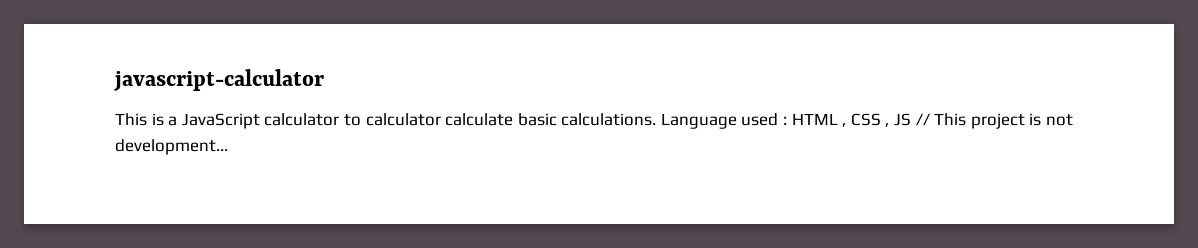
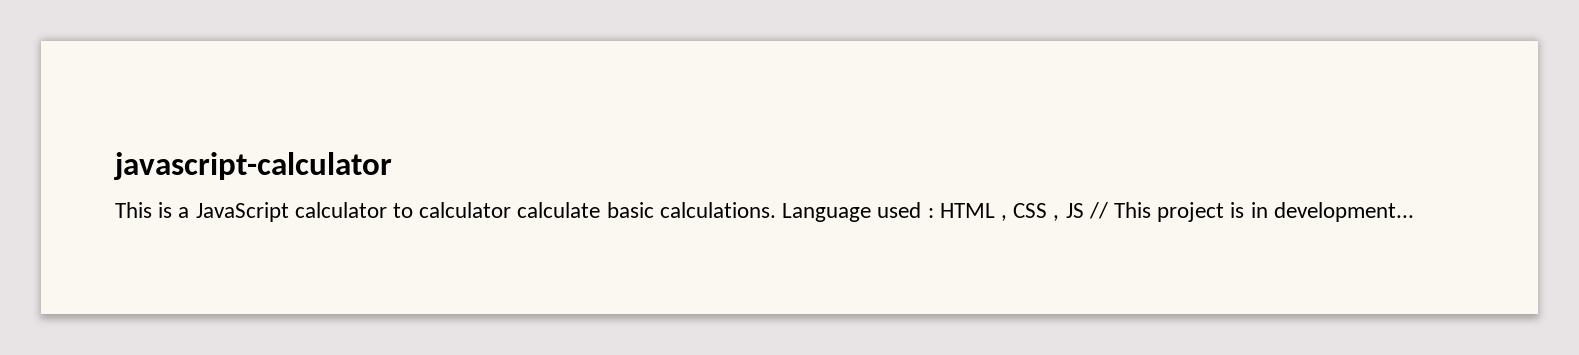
- Language used : HTML , CSS , JS // This project is not development...
+ Language used : HTML , CSS , JS // This project is in development...

